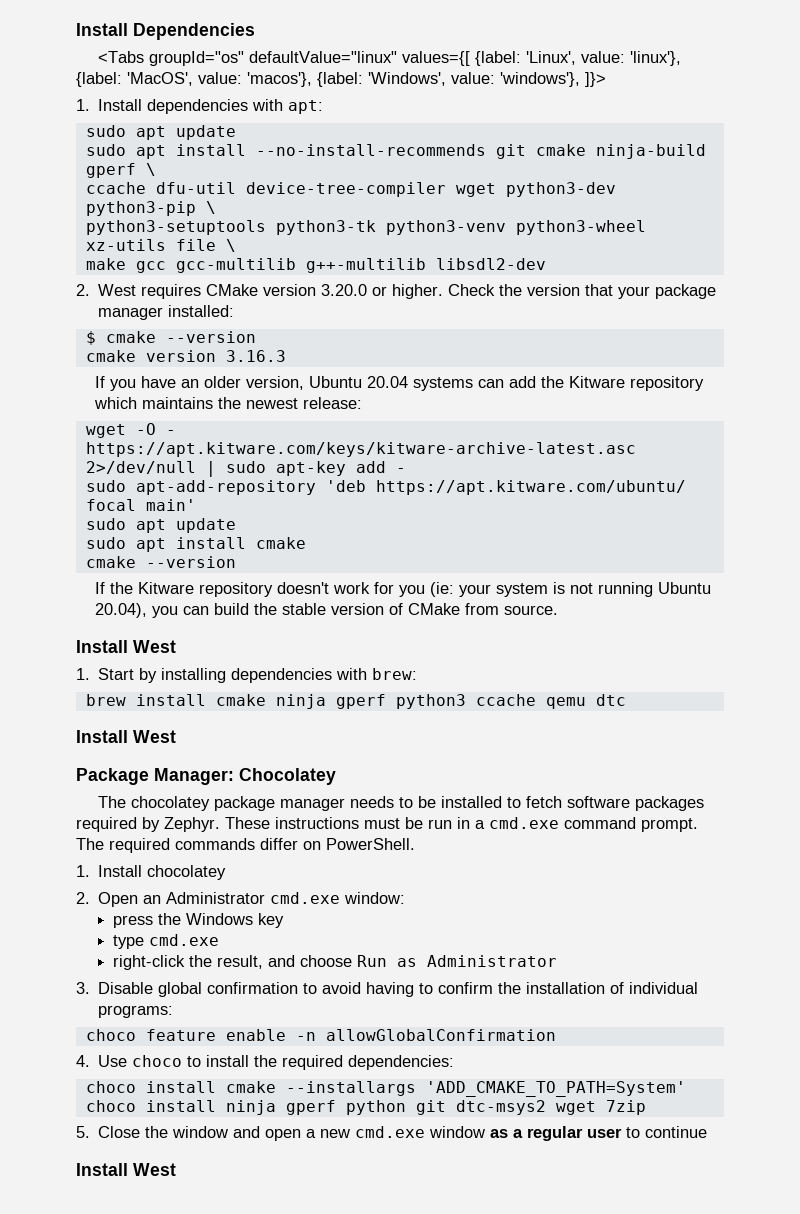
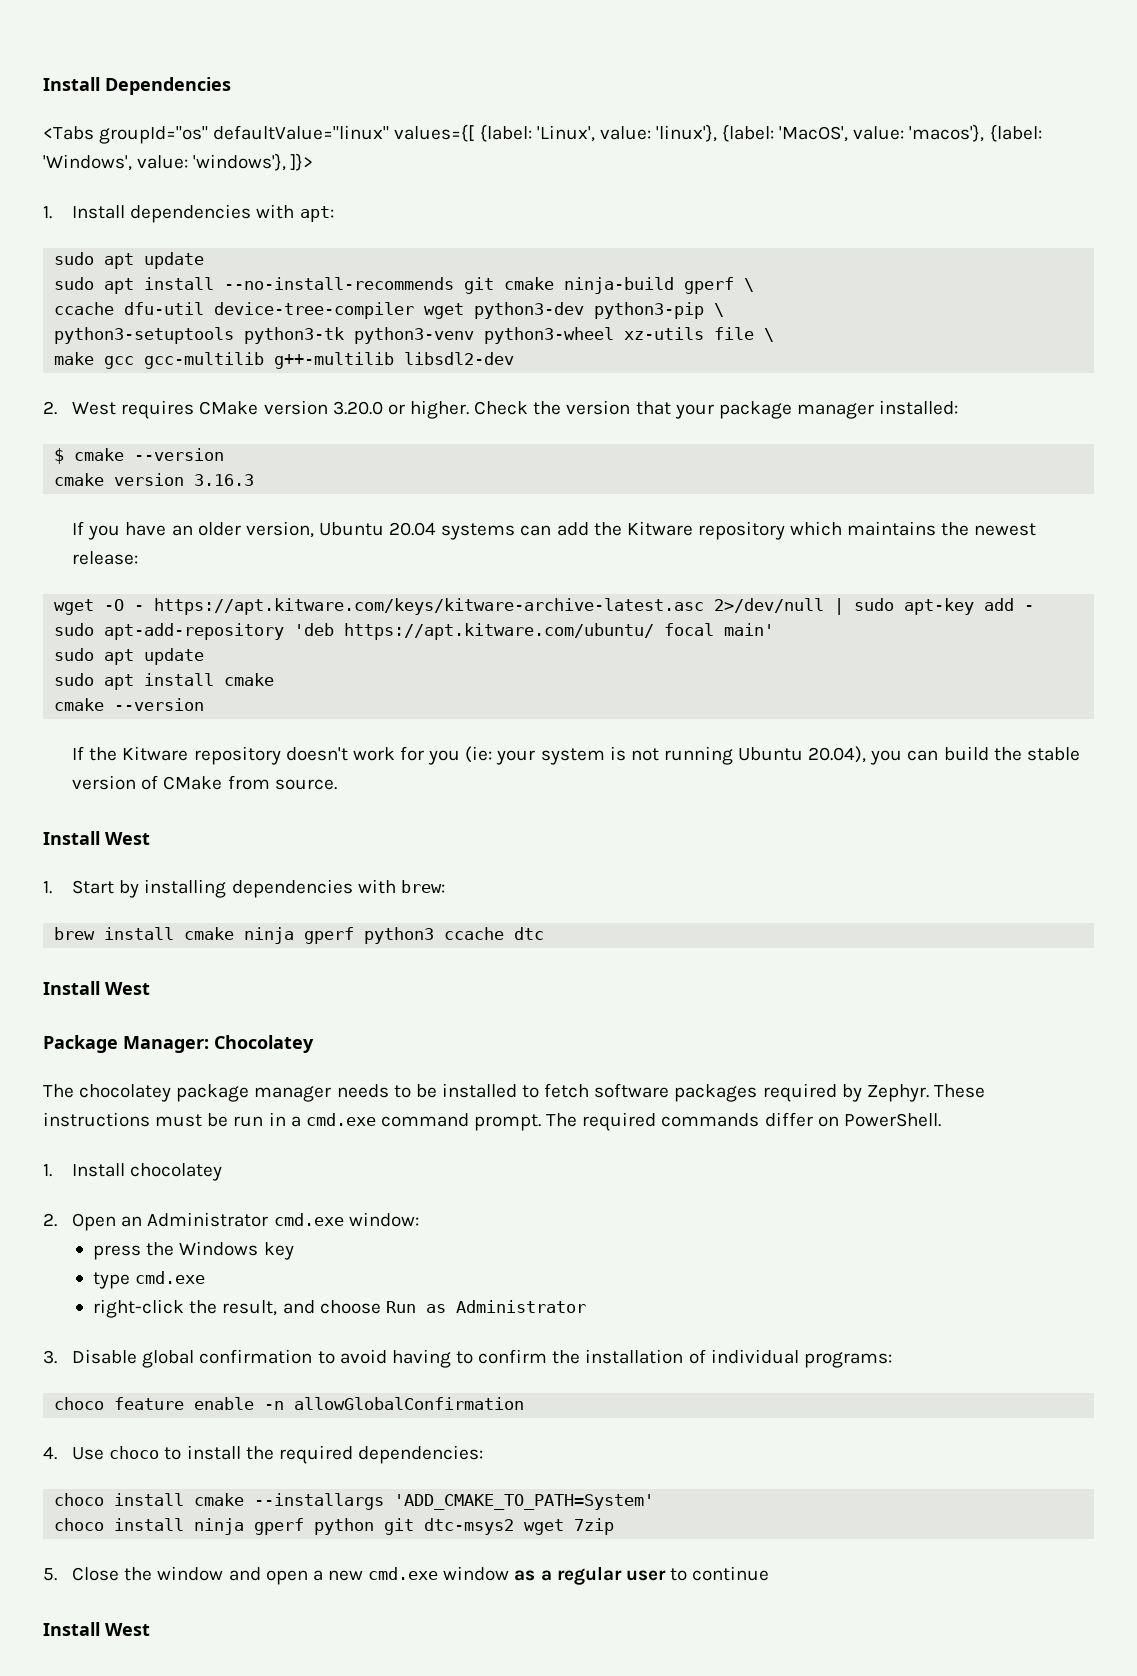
- brew install cmake ninja gperf python3 ccache qemu dtc
+ brew install cmake ninja gperf python3 ccache dtc

